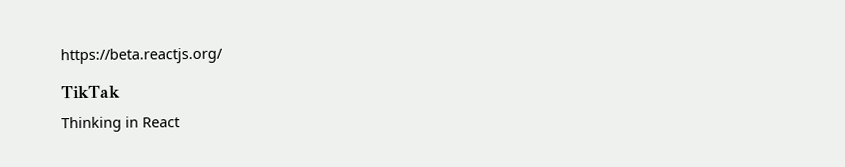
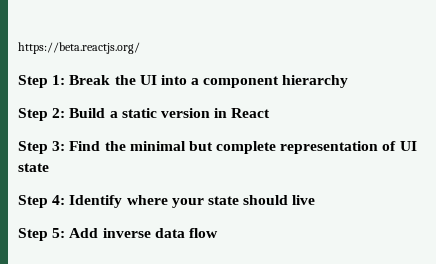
- TikTak
- Thinking in React
+ Step 1: Break the UI into a component hierarchy
+ Step 2: Build a static version in React
+ Step 3: Find the minimal but complete representation of UI state
+ Step 4: Identify where your state should live
+ Step 5: Add inverse data flow

